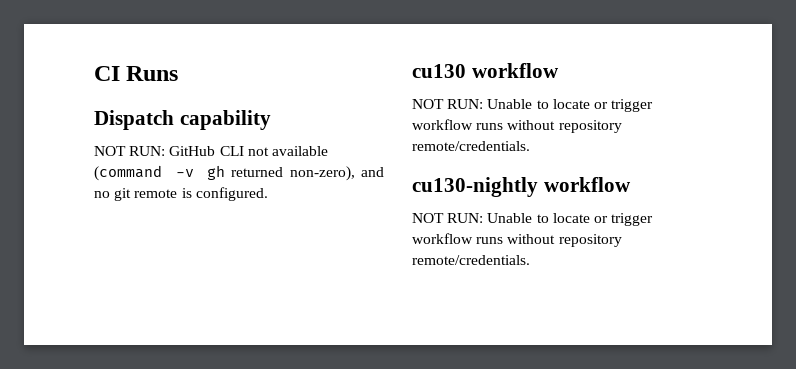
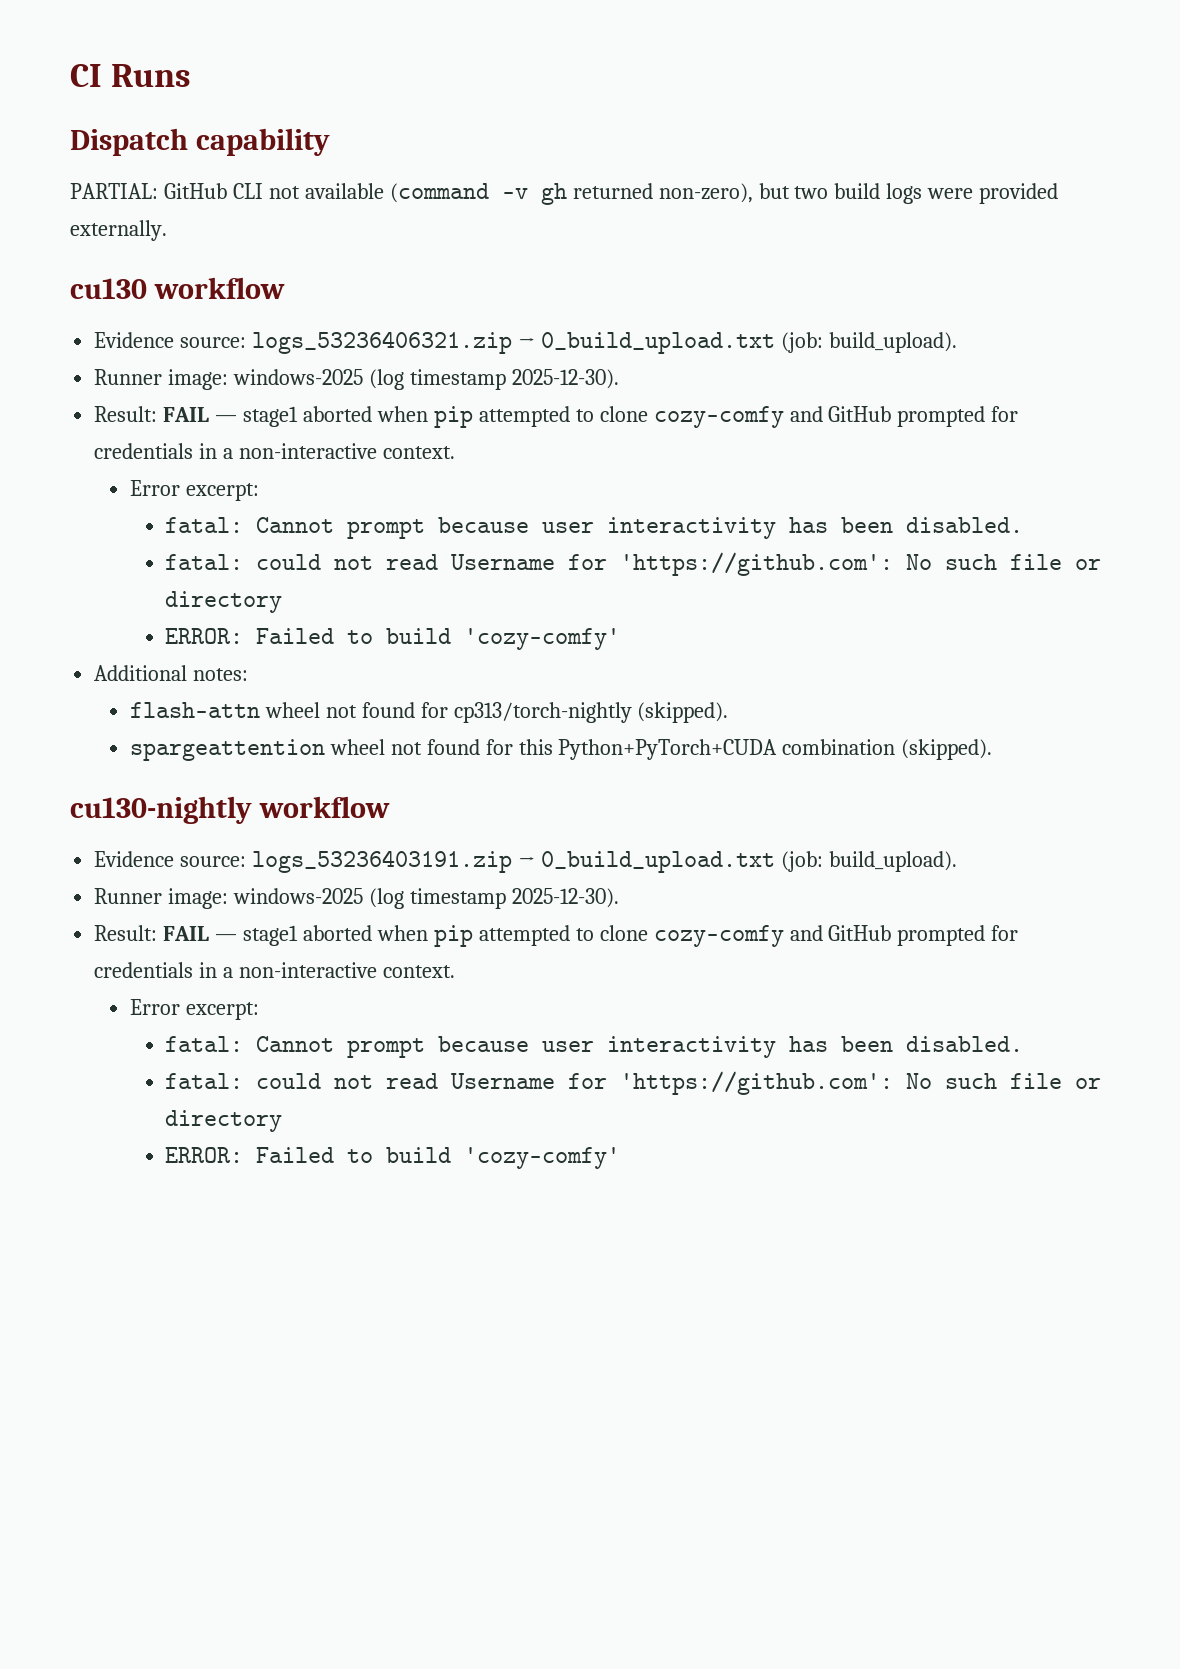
- NOT RUN: GitHub CLI not available (command -v gh returned non-zero), and no git remote is configured.
+ PARTIAL: GitHub CLI not available (command -v gh returned non-zero), but two build logs were provided externally.
  cu130 workflow
- NOT RUN: Unable to locate or trigger workflow runs without repository remote/credentials.
+ Evidence source: logs_53236406321.zip → 0_build_upload.txt (job: build_upload).
+ Runner image: windows-2025 (log timestamp 2025-12-30).
+ Result: FAIL — stage1 aborted when pip attempted to clone cozy-comfy and GitHub prompted for credentials in a non-interactive context.
+ Error excerpt:
+ fatal: Cannot prompt because user interactivity has been disabled.
+ fatal: could not read Username for 'https://github.com': No such file or directory
+ ERROR: Failed to build 'cozy-comfy'
+ Additional notes:
+ flash-attn wheel not found for cp313/torch-nightly (skipped).
+ spargeattention wheel not found for this Python+PyTorch+CUDA combination (skipped).
  cu130-nightly workflow
- NOT RUN: Unable to locate or trigger workflow runs without repository remote/credentials.
+ Evidence source: logs_53236403191.zip → 0_build_upload.txt (job: build_upload).
+ Runner image: windows-2025 (log timestamp 2025-12-30).
+ Result: FAIL — stage1 aborted when pip attempted to clone cozy-comfy and GitHub prompted for credentials in a non-interactive context.
+ Error excerpt:
+ fatal: Cannot prompt because user interactivity has been disabled.
+ fatal: could not read Username for 'https://github.com': No such file or directory
+ ERROR: Failed to build 'cozy-comfy'

